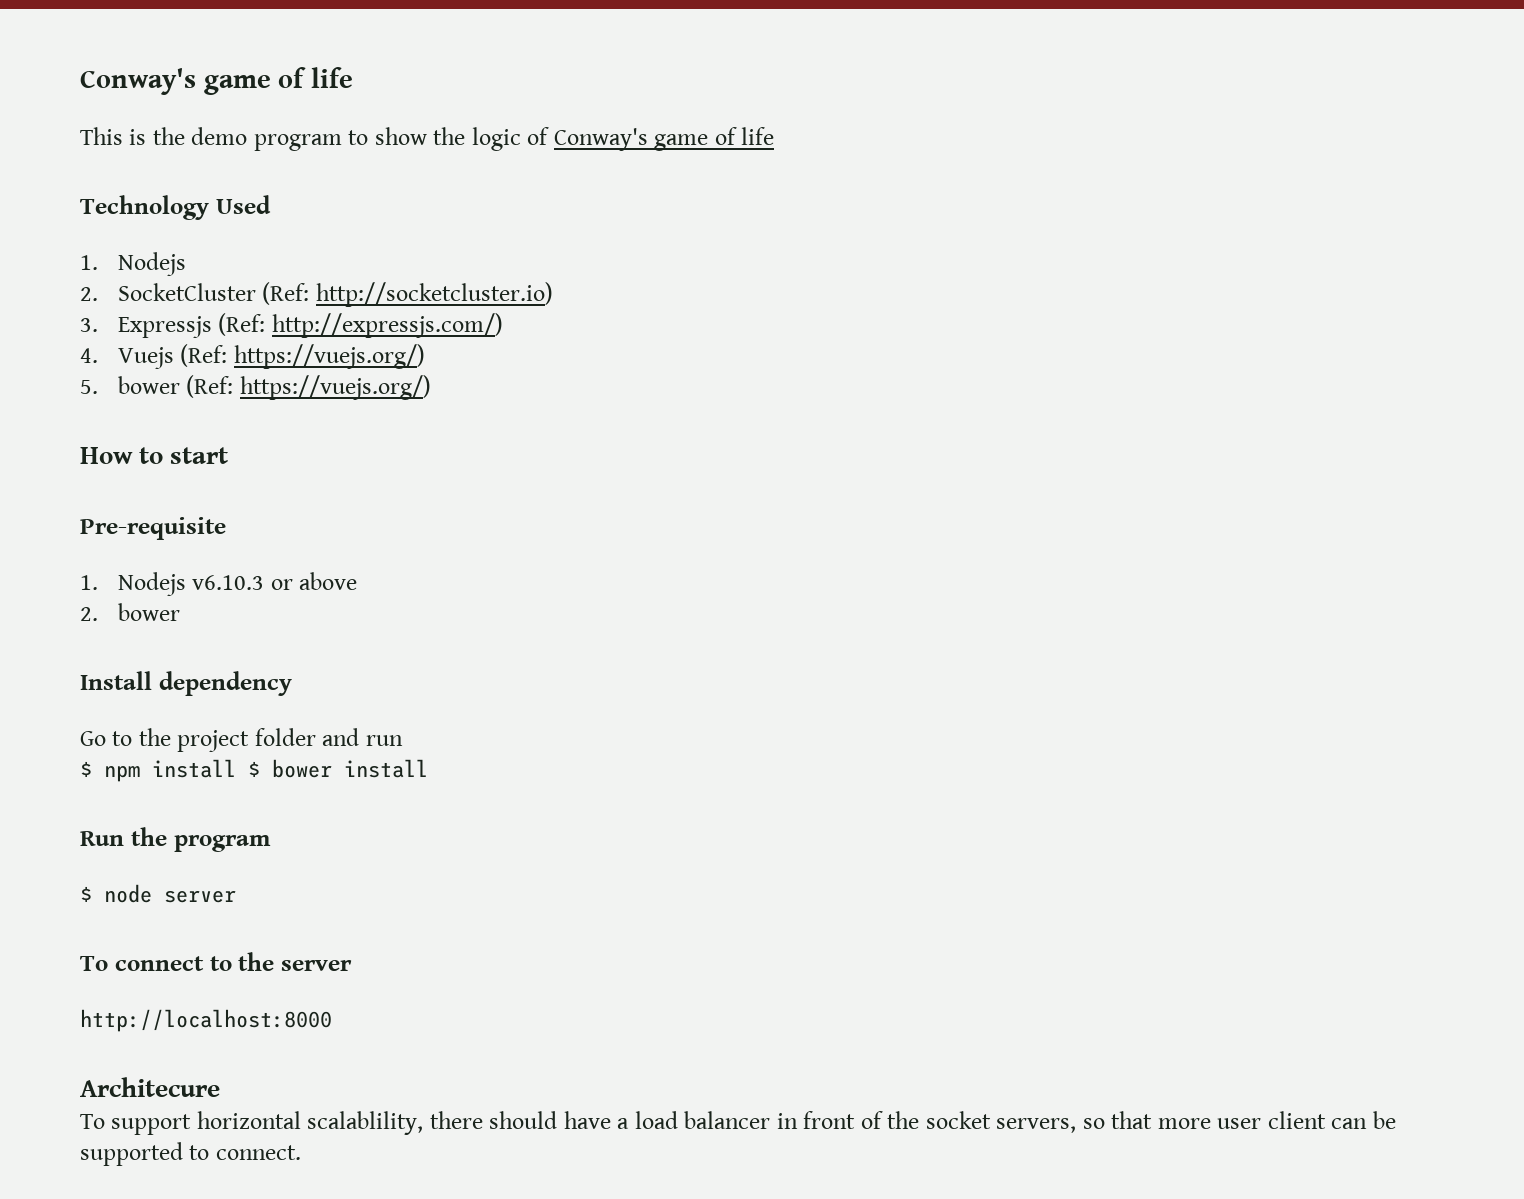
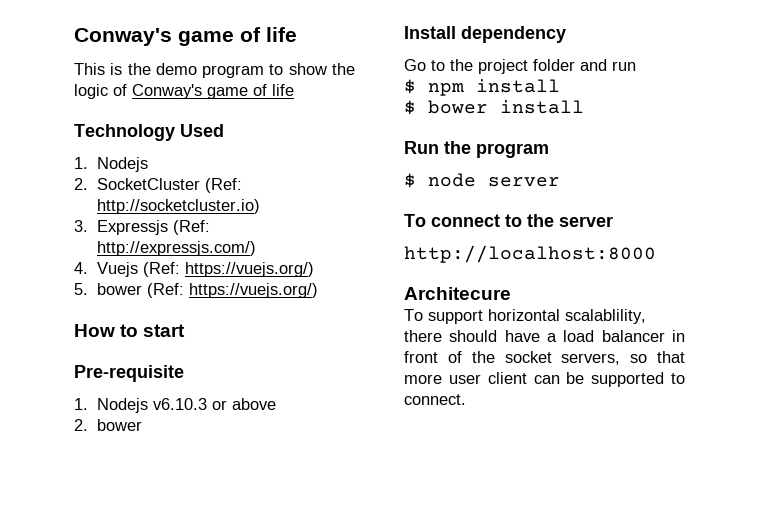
- $ npm install $ bower install
+ $ npm install
+ $ bower install

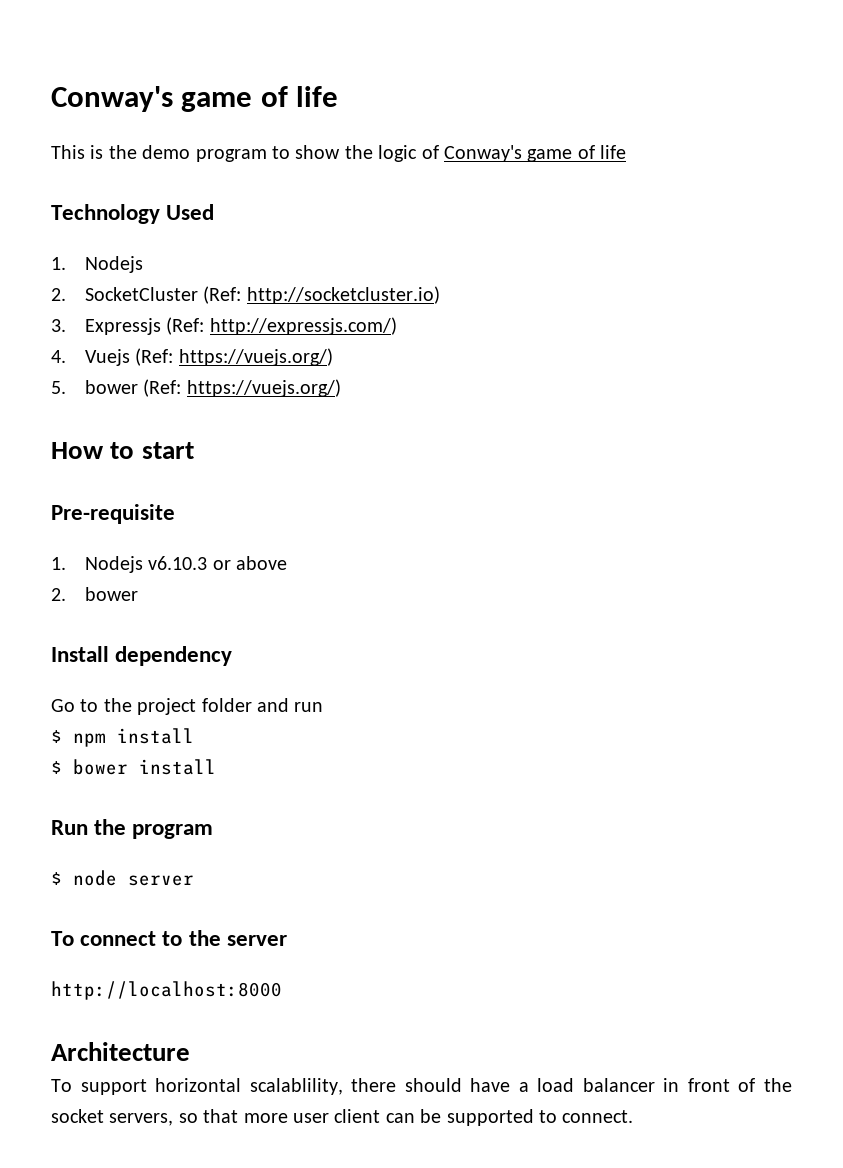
- Architecure
+ Architecture

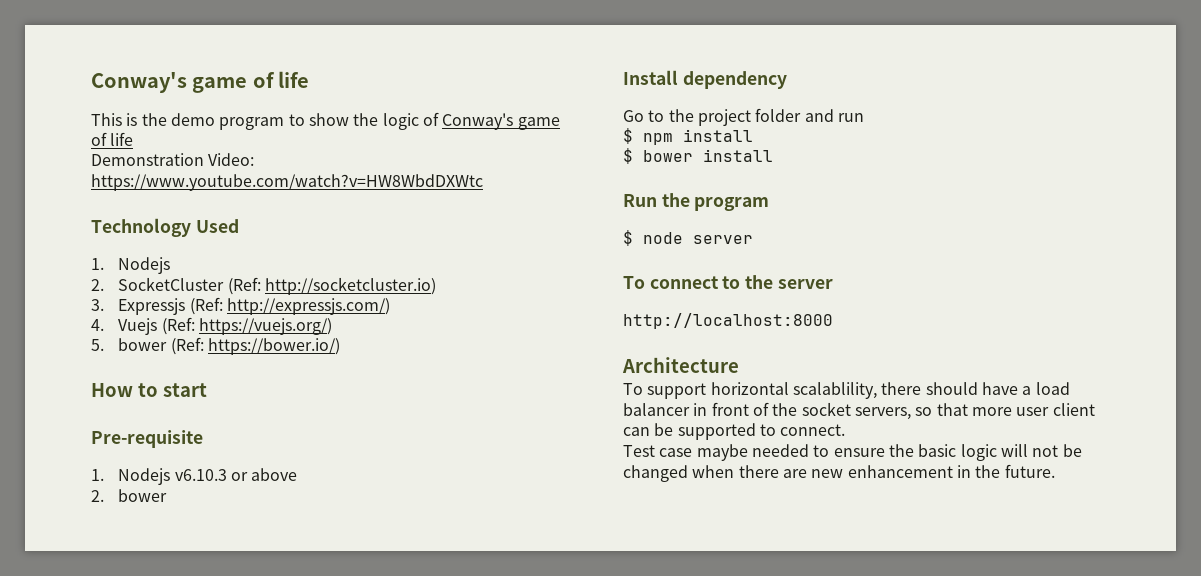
+ Demonstration Video: https://www.youtube.com/watch?v=HW8WbdDXWtc
- 5. bower (Ref: https://vuejs.org/)
+ 5. bower (Ref: https://bower.io/)
+ Test case maybe needed to ensure the basic logic will not be changed when there are new enhancement in the future.

